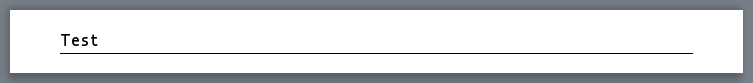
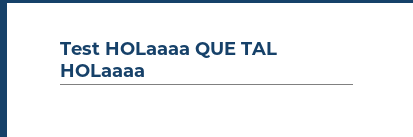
- Test
+ Test HOLaaaa QUE TAL HOLaaaa

